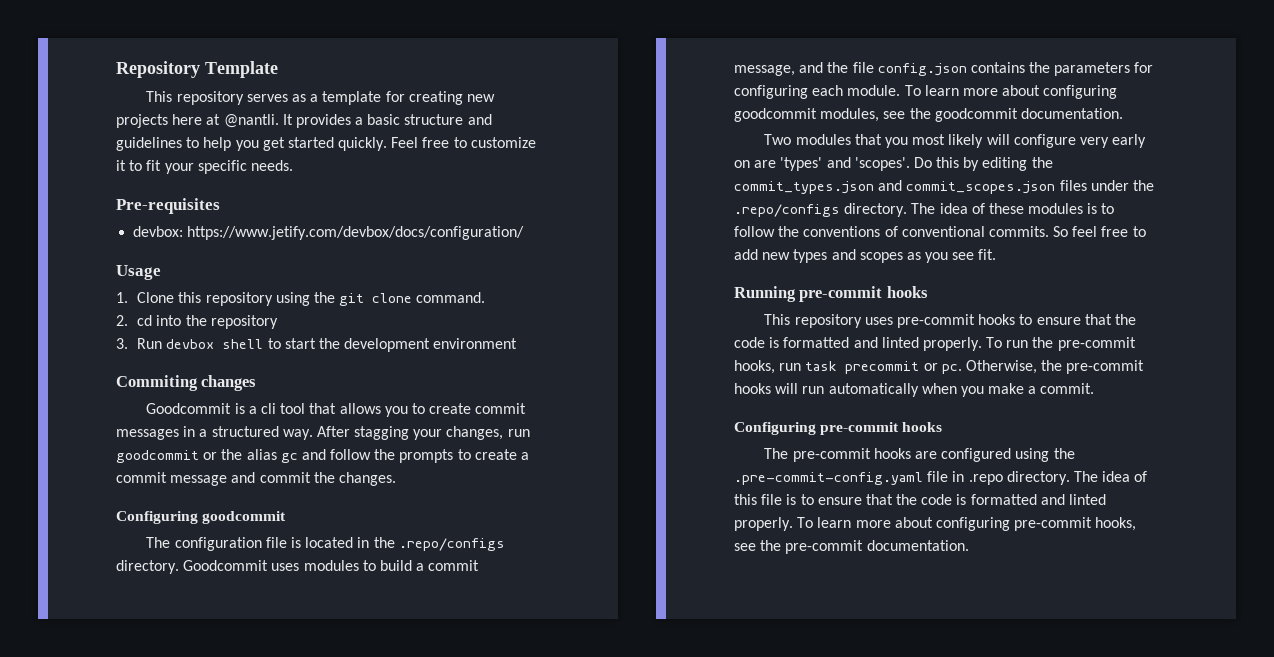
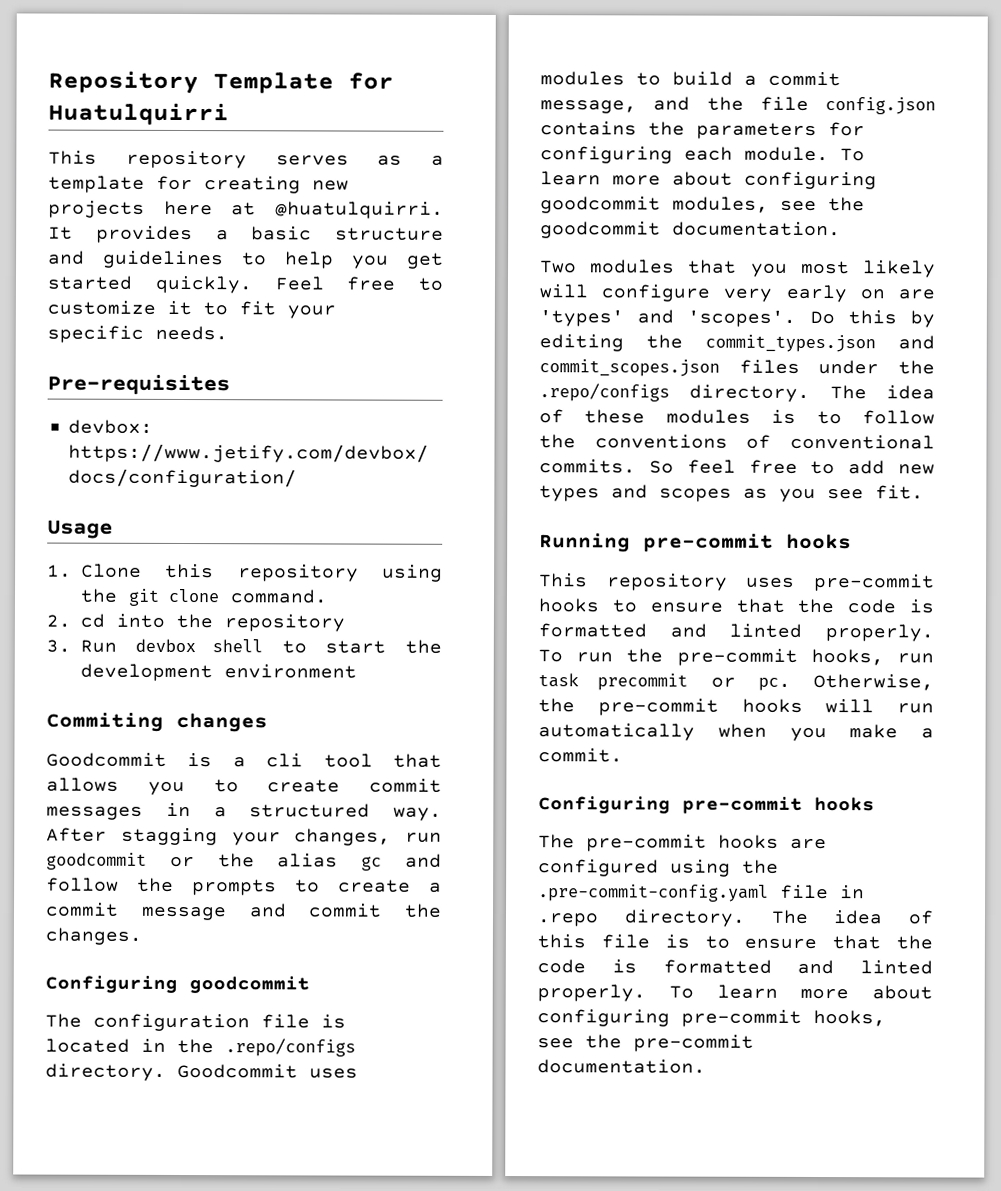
- Repository Template
+ Repository Template for Huatulquirri
- This repository serves as a template for creating new projects here at @nantli.
+ This repository serves as a template for creating new projects here at @huatulquirri.

